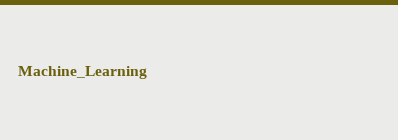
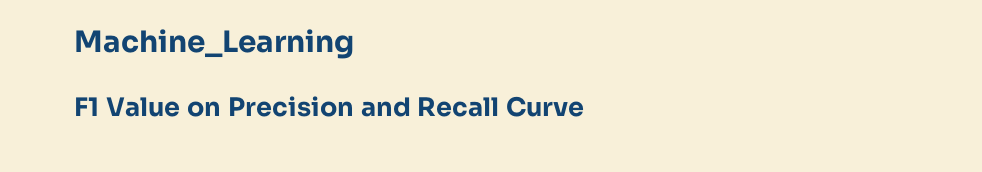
+ F1 Value on Precision and Recall Curve

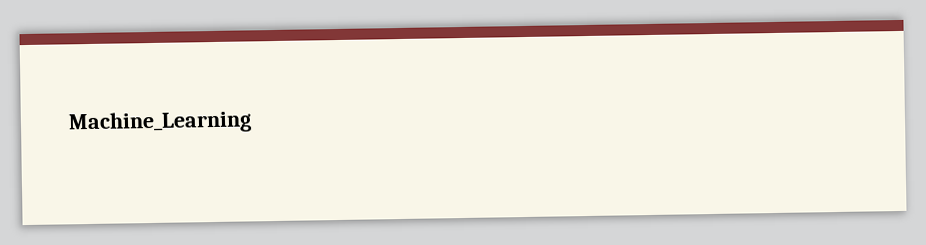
- F1 Value on Precision and Recall Curve

